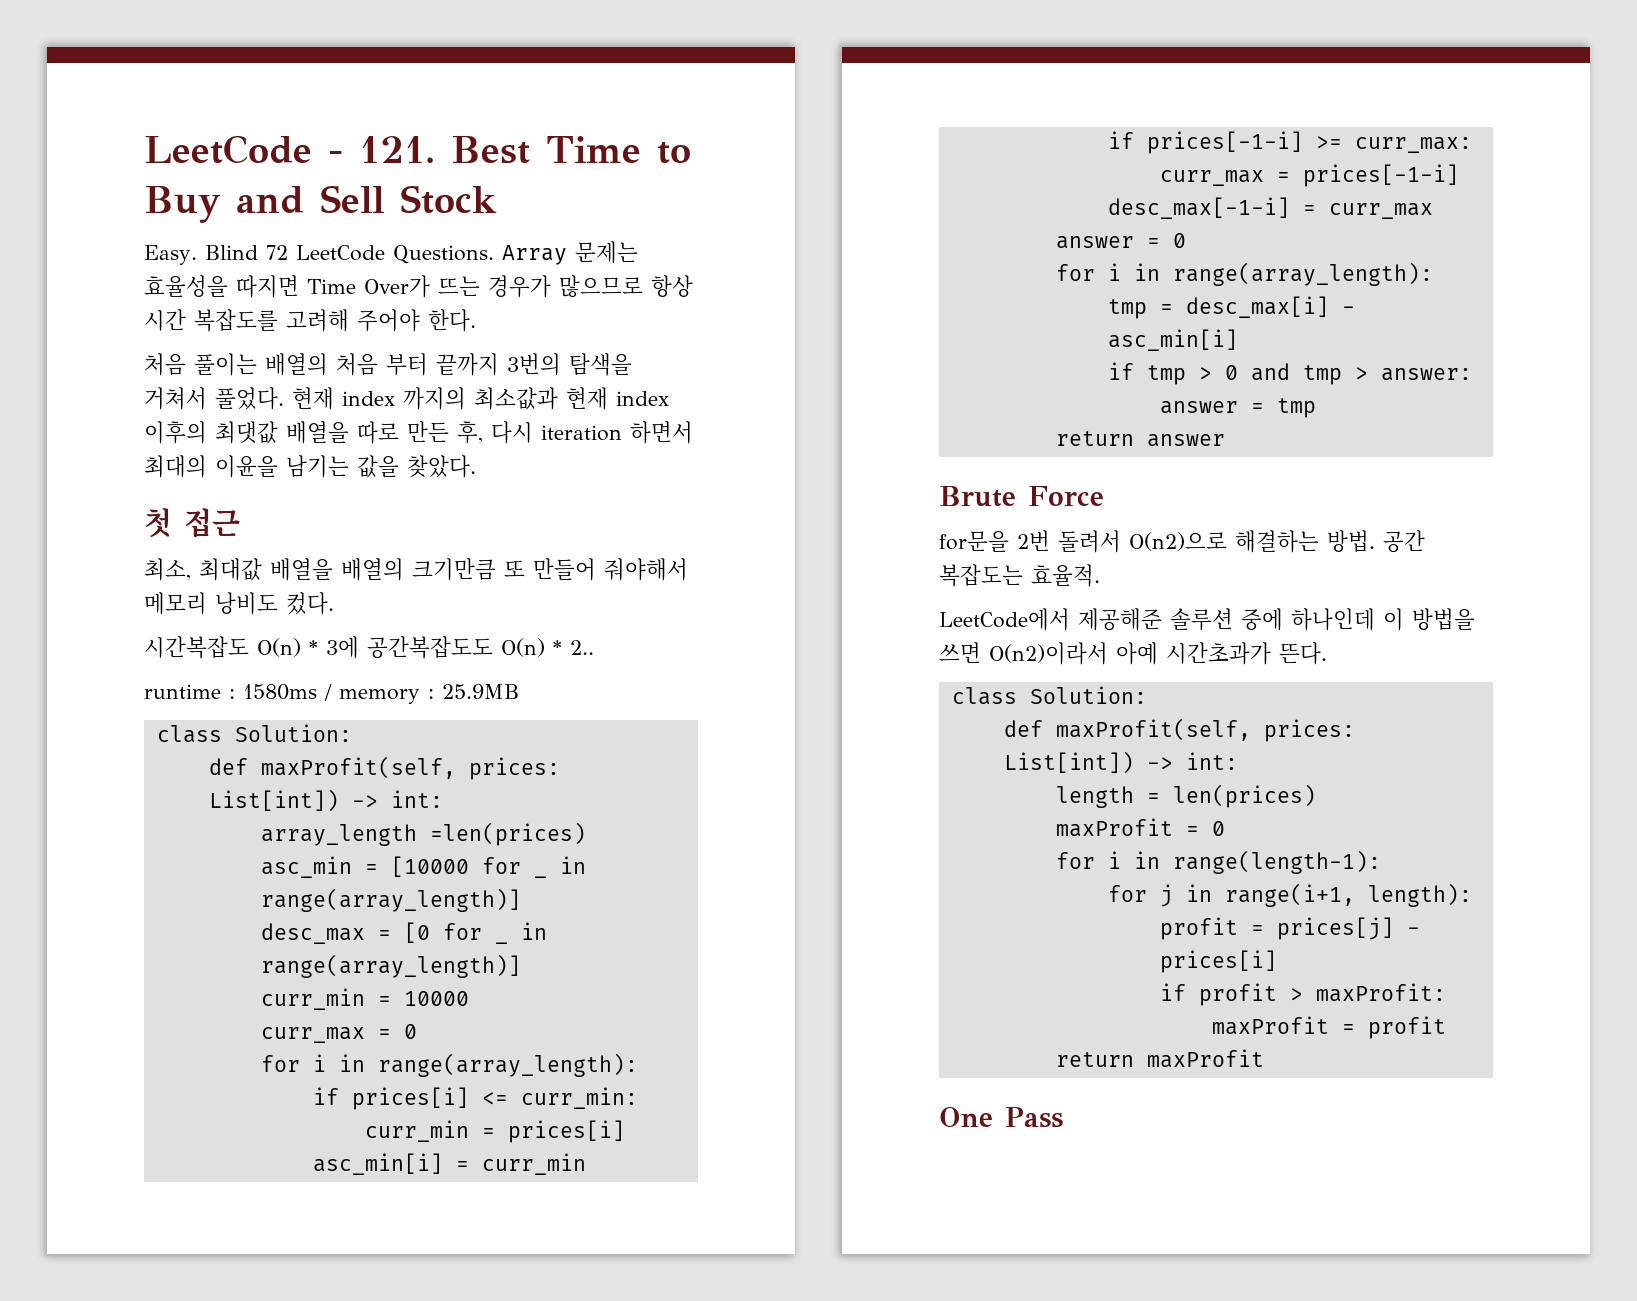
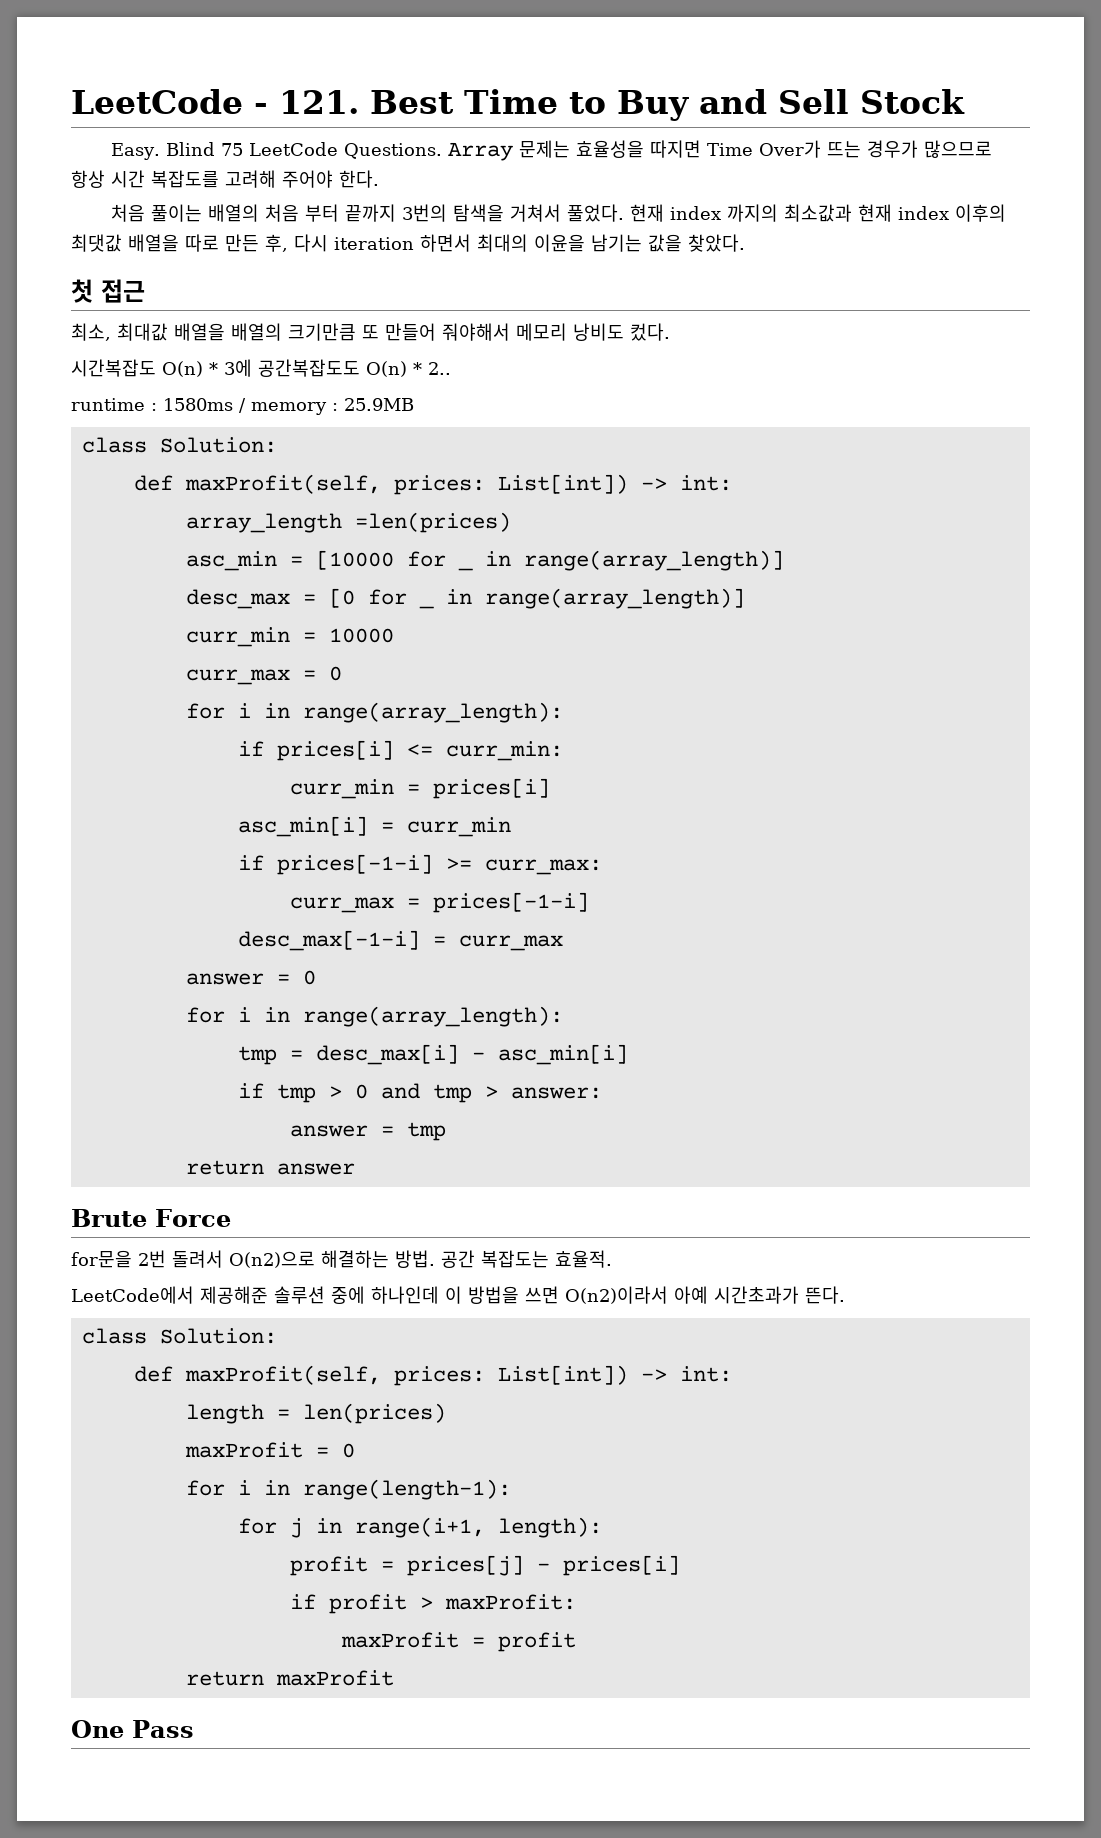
- Blind 72 LeetCode Questions.
+ Blind 75 LeetCode Questions.

